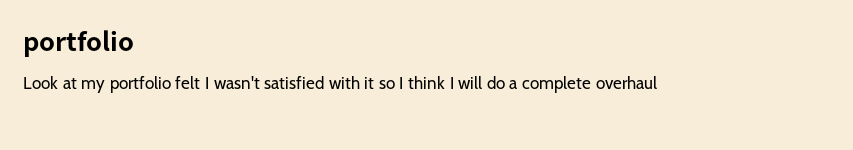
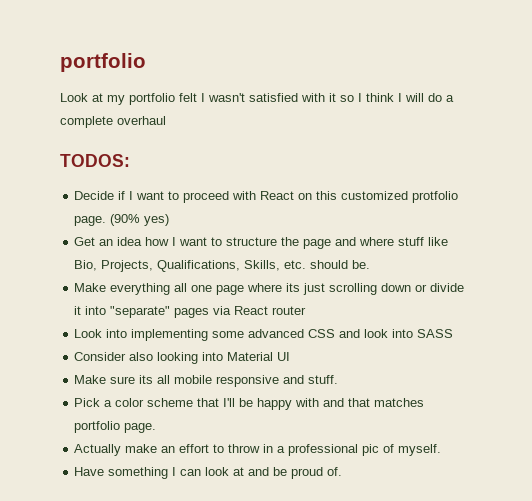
+ TODOS:
+ Decide if I want to proceed with React on this customized protfolio page. (90% yes)
+ Get an idea how I want to structure the page and where stuff like Bio, Projects, Qualifications, Skills, etc. should be.
+ Make everything all one page where its just scrolling down or divide it into "separate" pages via React router
+ Look into implementing some advanced CSS and look into SASS
+ Consider also looking into Material UI
+ Make sure its all mobile responsive and stuff.
+ Pick a color scheme that I'll be happy with and that matches portfolio page.
+ Actually make an effort to throw in a professional pic of myself.
+ Have something I can look at and be proud of.

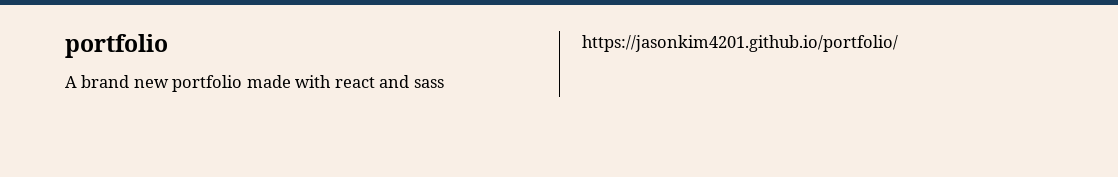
- Look at my portfolio felt I wasn't satisfied with it so I think I will do a complete overhaul
- TODOS:
- Decide if I want to proceed with React on this customized protfolio page. (90% yes)
- Get an idea how I want to structure the page and where stuff like Bio, Projects, Qualifications, Skills, etc. should be.
- Make everything all one page where its just scrolling down or divide it into "separate" pages via React router
- Look into implementing some advanced CSS and look into SASS
- Consider also looking into Material UI
- Make sure its all mobile responsive and stuff.
- Pick a color scheme that I'll be happy with and that matches portfolio page.
- Actually make an effort to throw in a professional pic of myself.
- Have something I can look at and be proud of.
+ A brand new portfolio made with react and sass https://jasonkim4201.github.io/portfolio/

